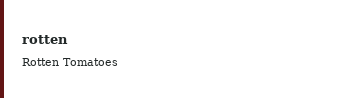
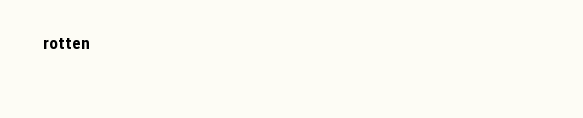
- Rotten Tomatoes

